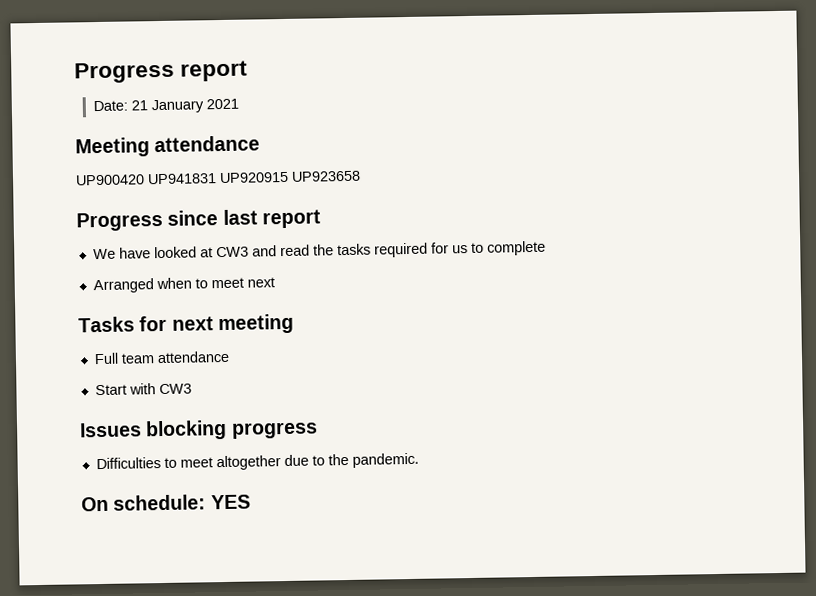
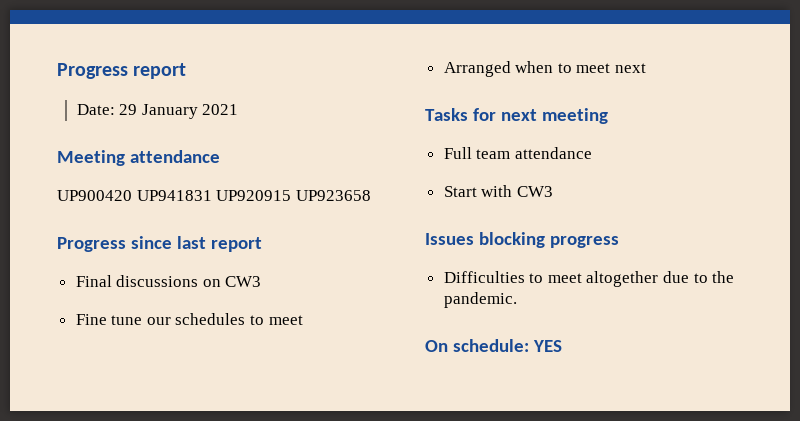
- Date: 21 January 2021
+ Date: 29 January 2021
- We have looked at CW3 and read the tasks required for us to complete
+ Final discussions on CW3
+ Fine tune our schedules to meet

